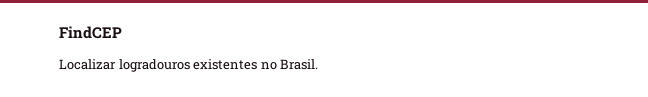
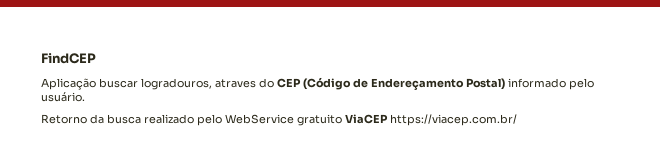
- Localizar logradouros existentes no Brasil.
+ Aplicação buscar logradouros, atraves do CEP (Código de Endereçamento Postal) informado pelo usuário.
+ Retorno da busca realizado pelo WebService gratuito ViaCEP https://viacep.com.br/

